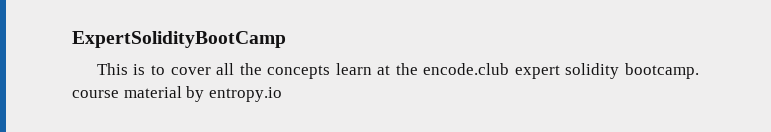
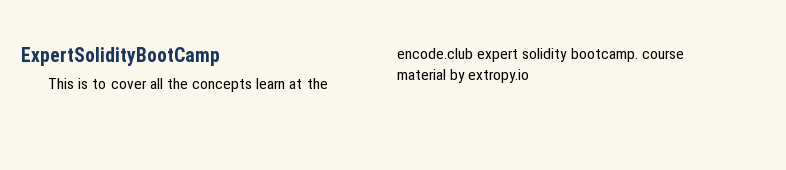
- This is to cover all the concepts learn at the encode.club expert solidity bootcamp. course material by entropy.io
+ This is to cover all the concepts learn at the encode.club expert solidity bootcamp. course material by extropy.io

